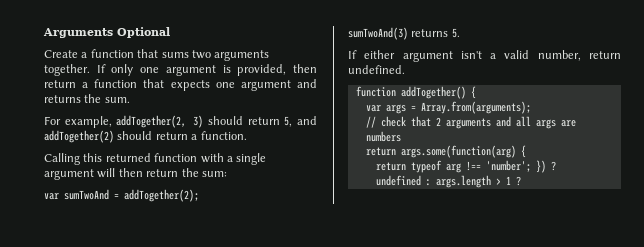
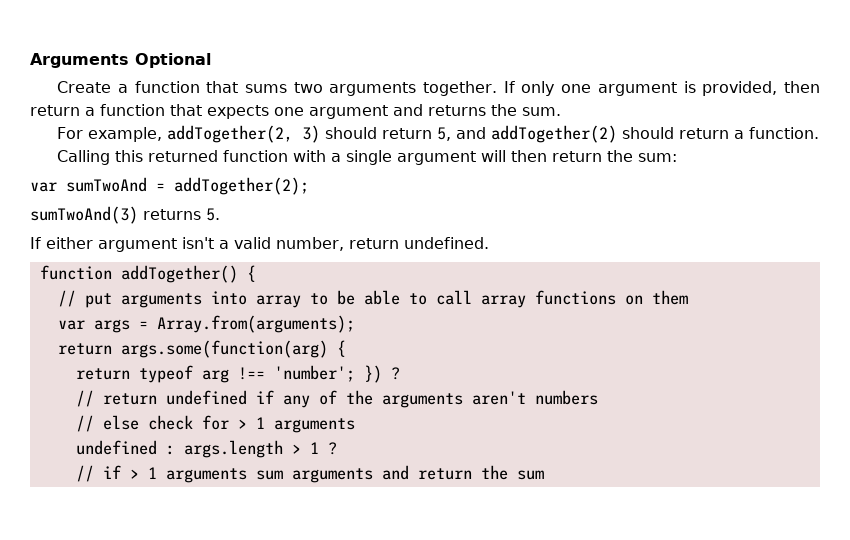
+ // put arguments into array to be able to call array functions on them
  var args = Array.from(arguments);
- // check that 2 arguments and all args are numbers
+ // return undefined if any of the arguments aren't numbers
+ // else check for > 1 arguments
+ // if > 1 arguments sum arguments and return the sum

